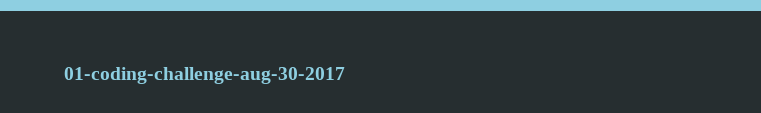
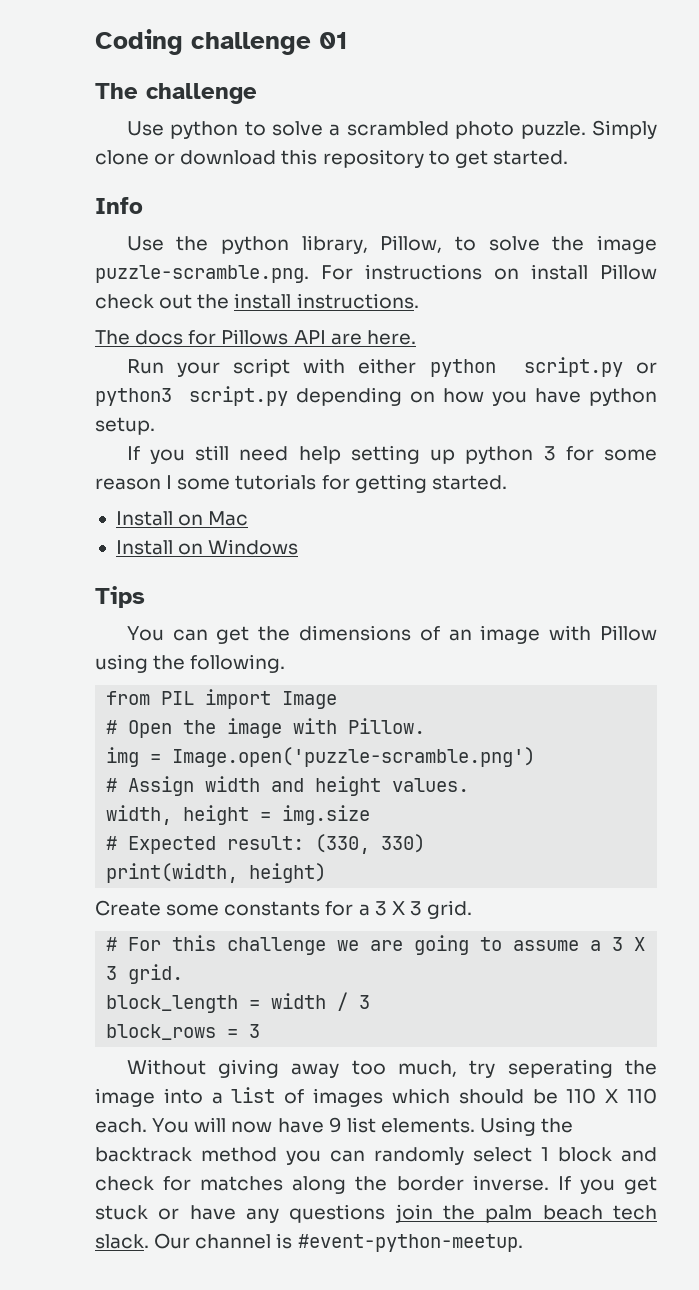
- 01-coding-challenge-aug-30-2017
+ Coding challenge 01
+ The challenge
+ Use python to solve a scrambled photo puzzle. Simply clone or download this repository to get started.
+ Info
+ Use the python library, Pillow, to solve the image puzzle-scramble.png. For instructions on install Pillow check out the install instructions.
+ The docs for Pillows API are here.
+ Run your script with either python script.py or python3 script.py depending on how you have python setup.
+ If you still need help setting up python 3 for some reason I some tutorials for getting started.
+ Install on Mac
+ Install on Windows
+ Tips
+ You can get the dimensions of an image with Pillow using the following.
+ from PIL import Image
+ # Open the image with Pillow.
+ img = Image.open('puzzle-scramble.png')
+ # Assign width and height values.
+ width, height = img.size
+ # Expected result: (330, 330)
+ print(width, height)
+ Create some constants for a 3 X 3 grid.
+ # For this challenge we are going to assume a 3 X 3 grid.
+ block_length = width / 3
+ block_rows = 3
+ Without giving away too much, try seperating the image into a list of images which should be 110 X 110 each. You will now have 9 list elements. Using the backtrack method you can randomly select 1 block and check for matches along the border inverse. If you get stuck or have any questions join the palm beach tech slack. Our channel is #event-python-meetup.

